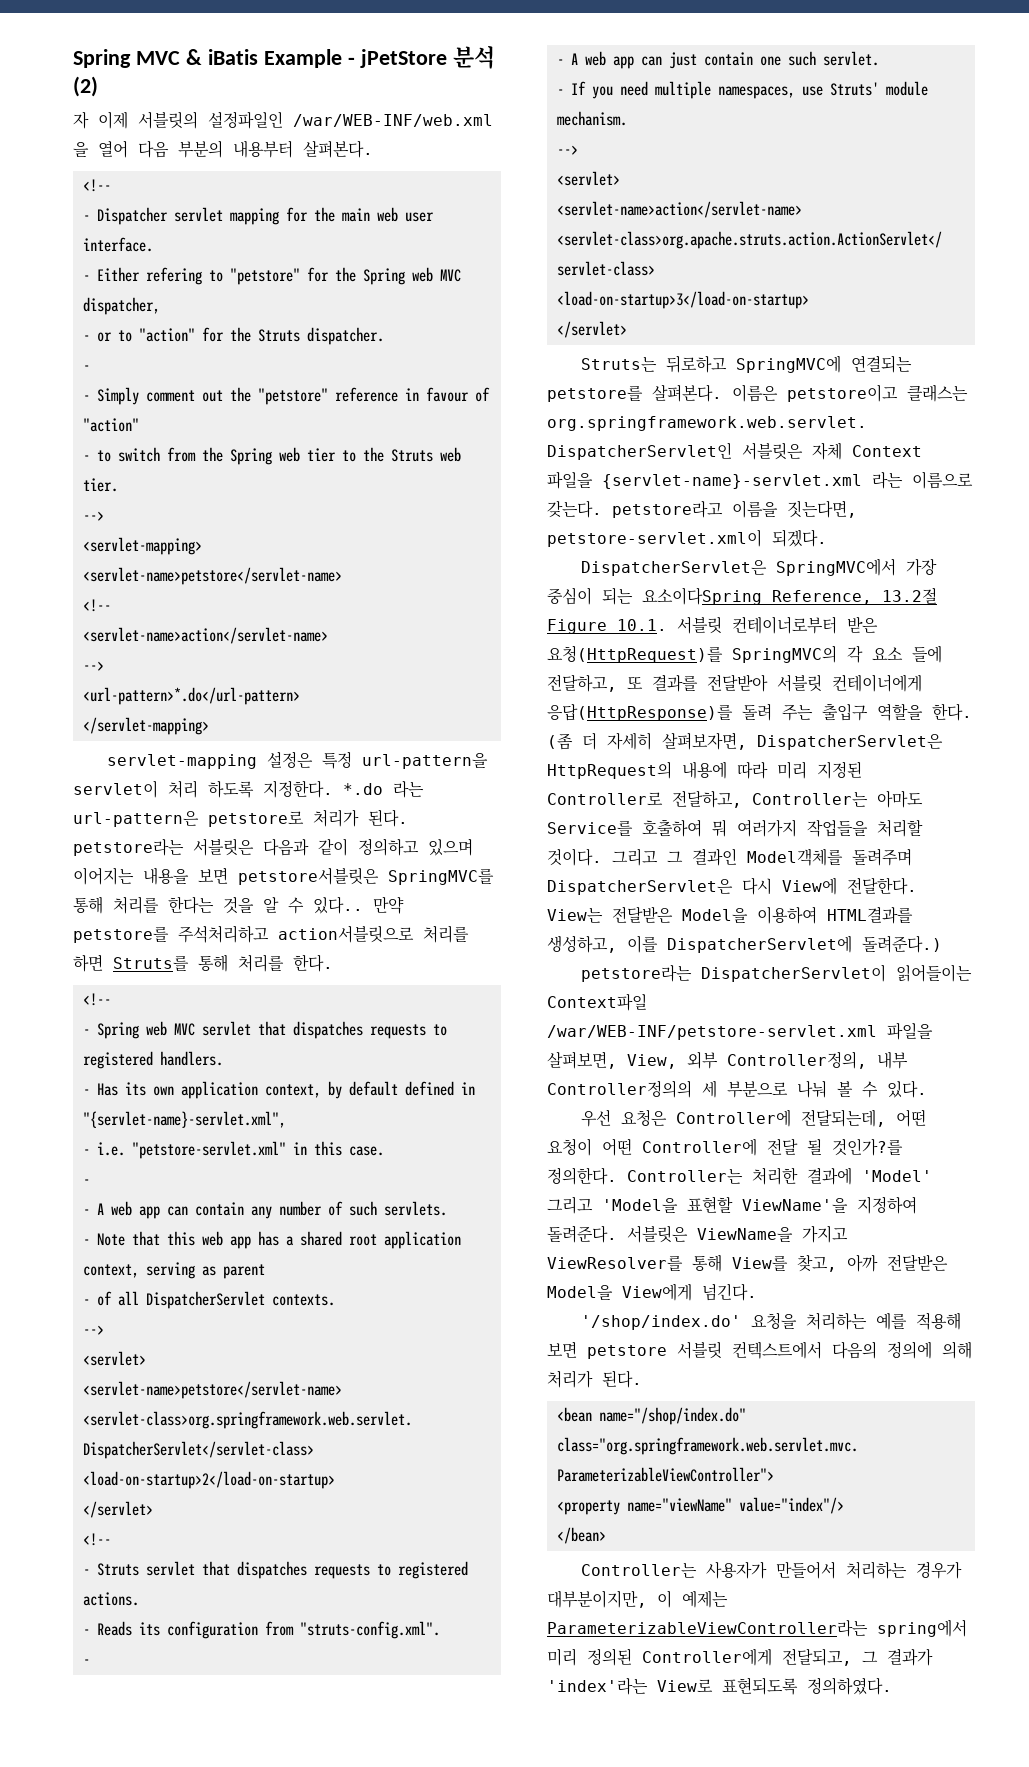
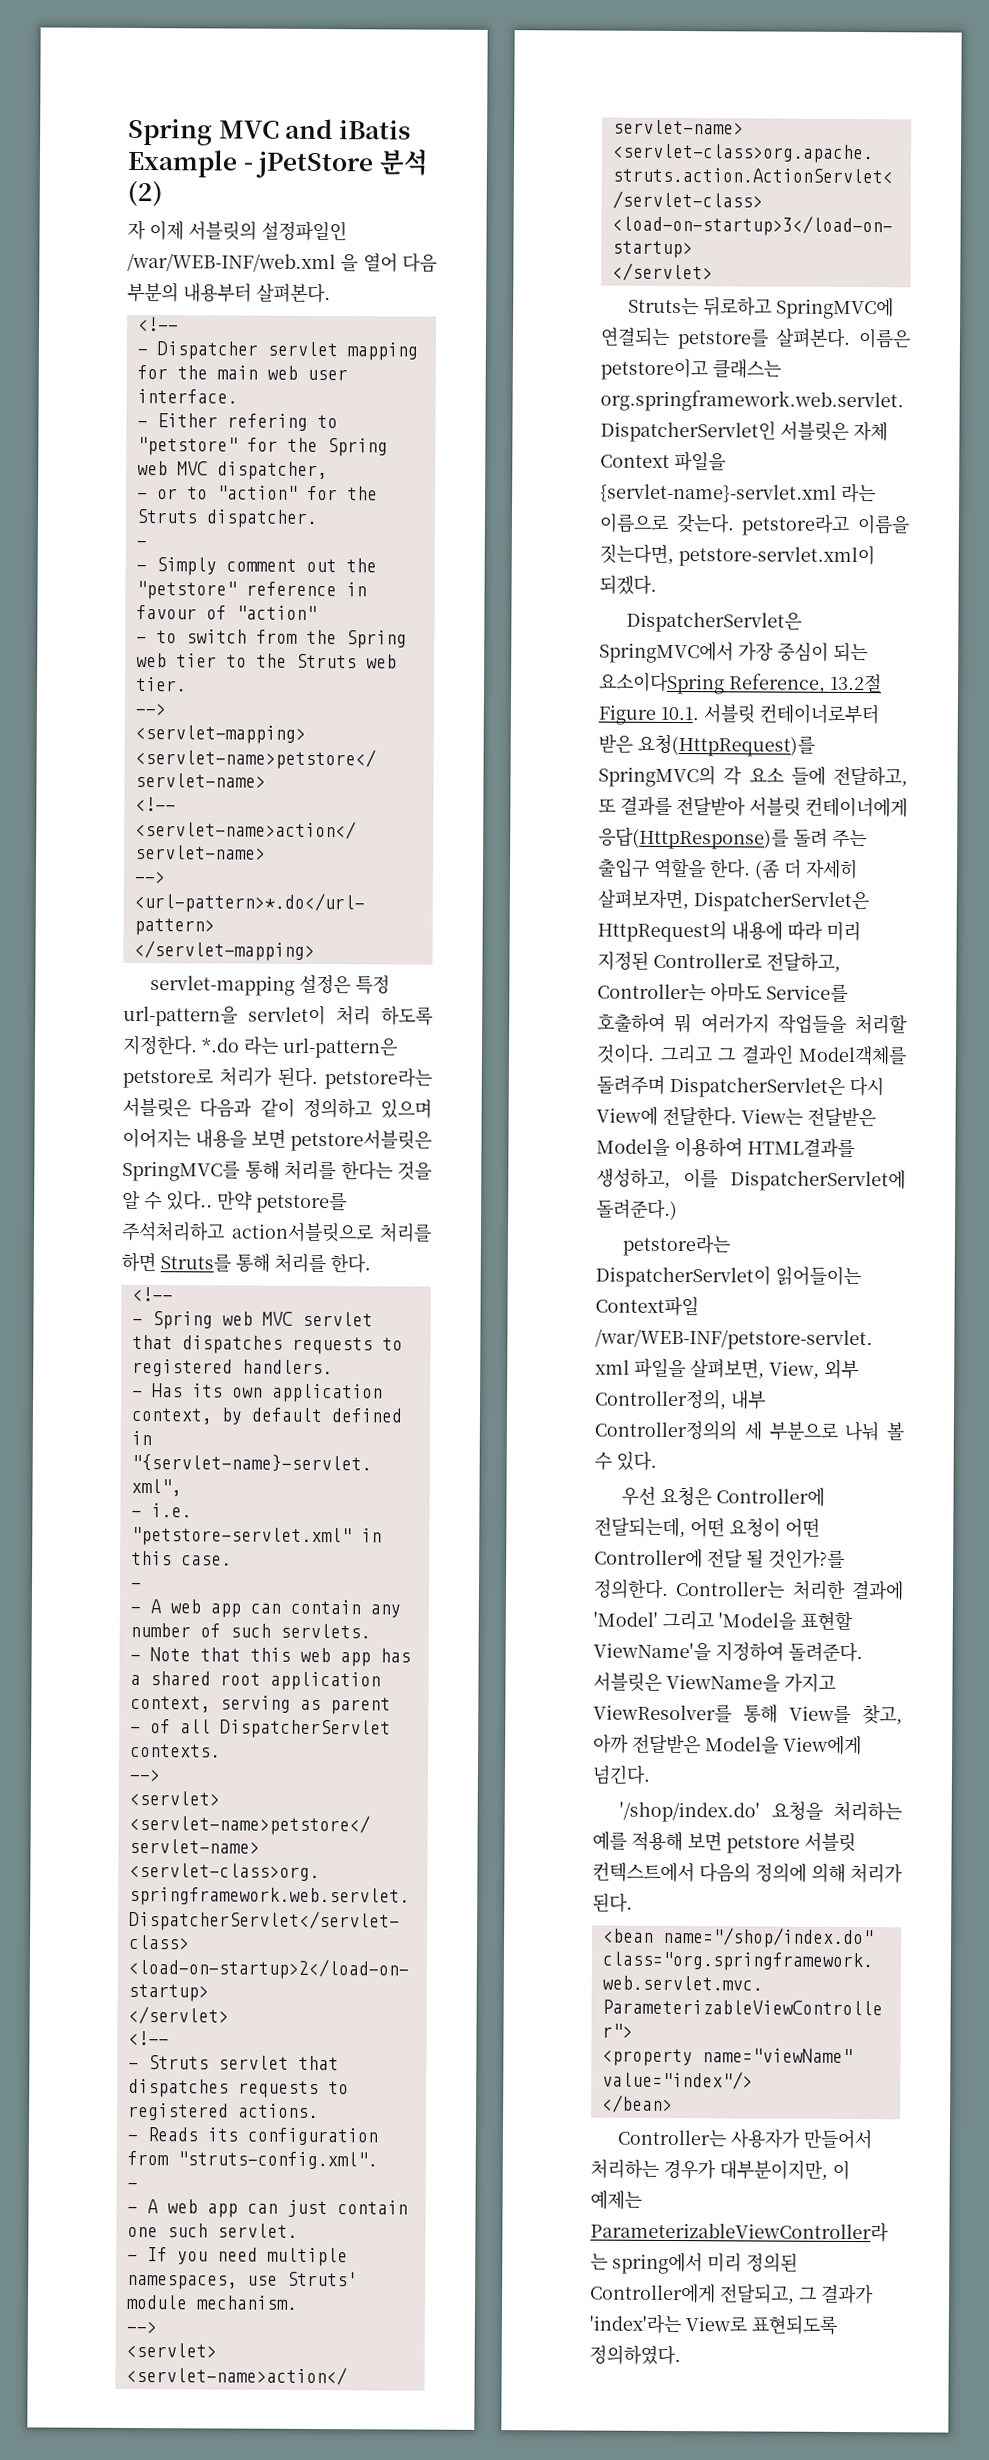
- Spring MVC & iBatis Example - jPetStore 분석 (2)
+ Spring MVC and iBatis Example - jPetStore 분석 (2)

